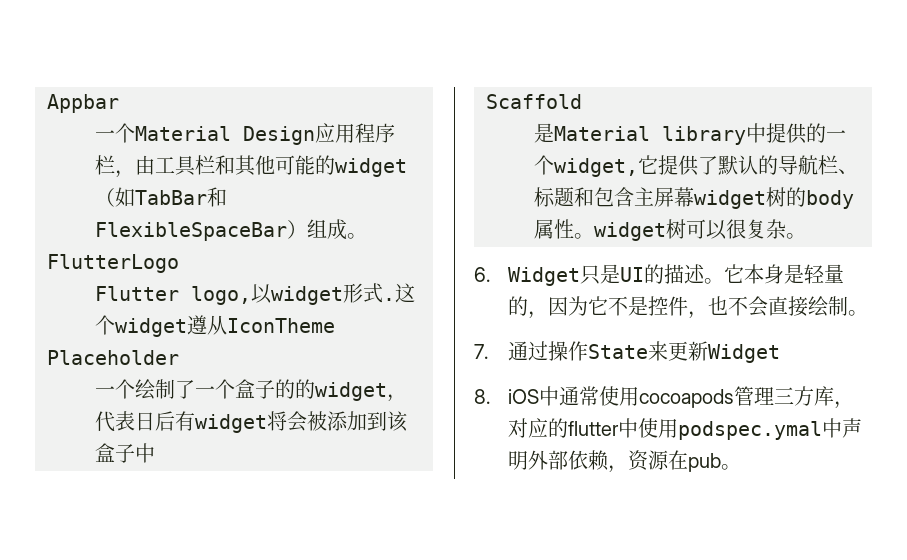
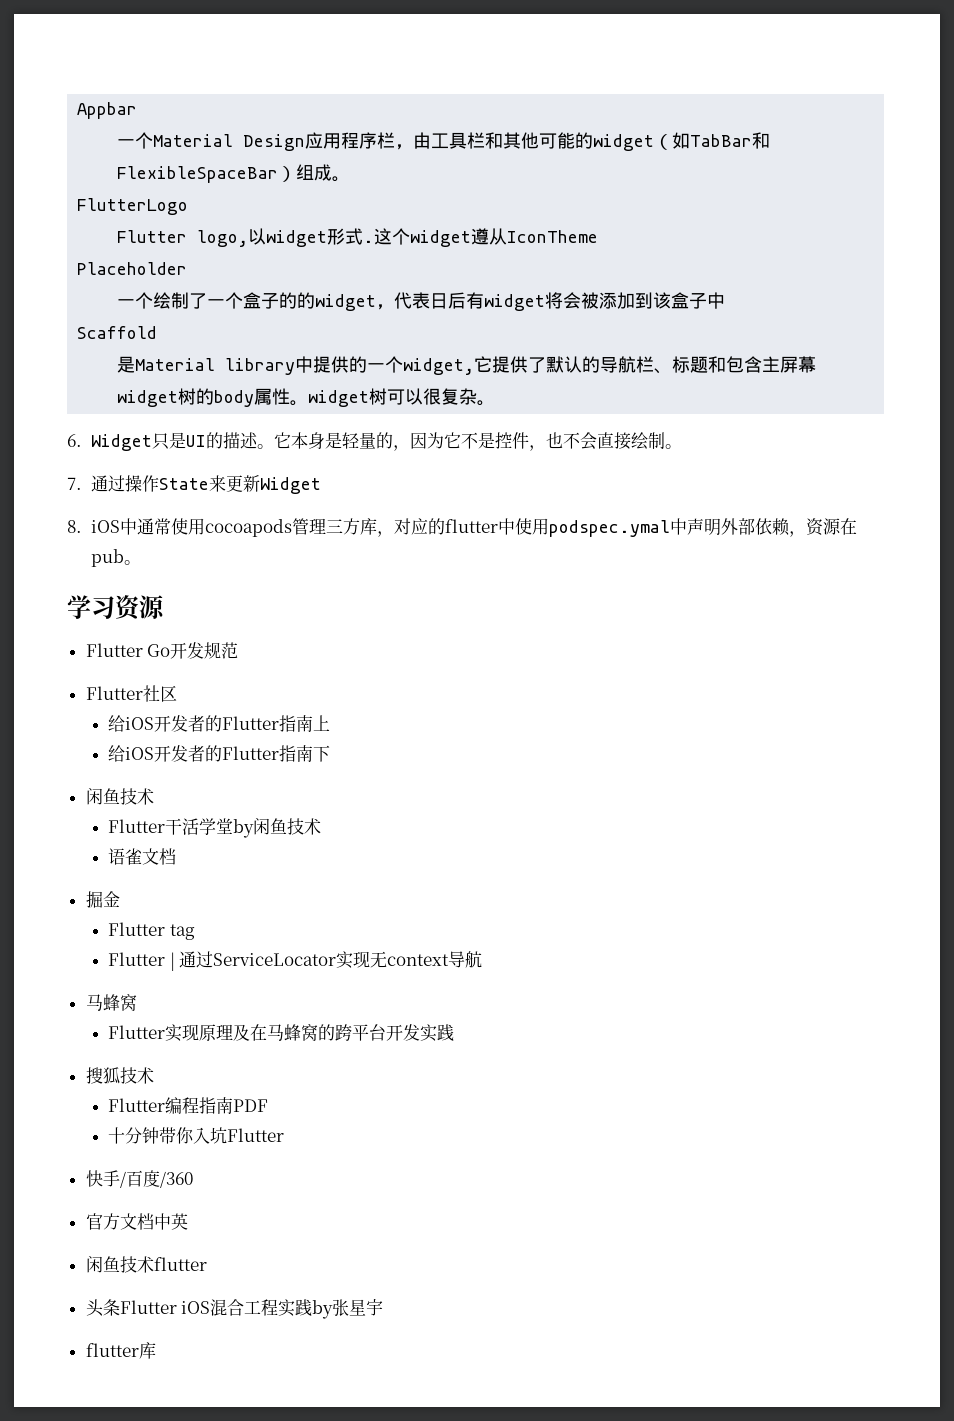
+ 学习资源
+ Flutter Go开发规范
+ Flutter社区
+ 给iOS开发者的Flutter指南上
+ 给iOS开发者的Flutter指南下
+ 闲鱼技术
+ Flutter干活学堂by闲鱼技术
+ 语雀文档
+ 掘金
+ Flutter tag
+ Flutter | 通过ServiceLocator实现无context导航
+ 马蜂窝
+ Flutter实现原理及在马蜂窝的跨平台开发实践
+ 搜狐技术
+ Flutter编程指南PDF
+ 十分钟带你入坑Flutter
+ 快手/百度/360
+ 官方文档中英
+ 闲鱼技术flutter
+ 头条Flutter iOS混合工程实践by张星宇
+ flutter库

